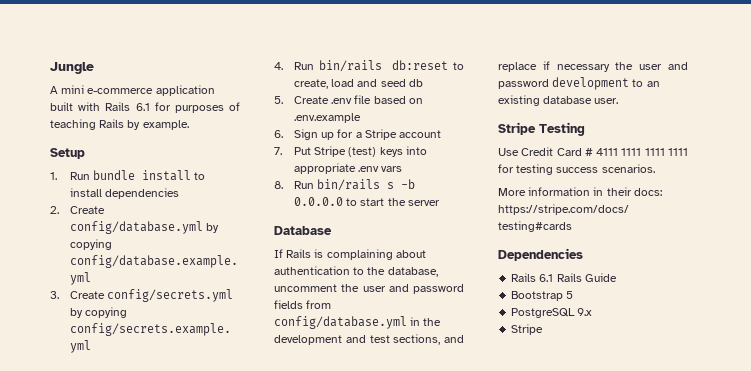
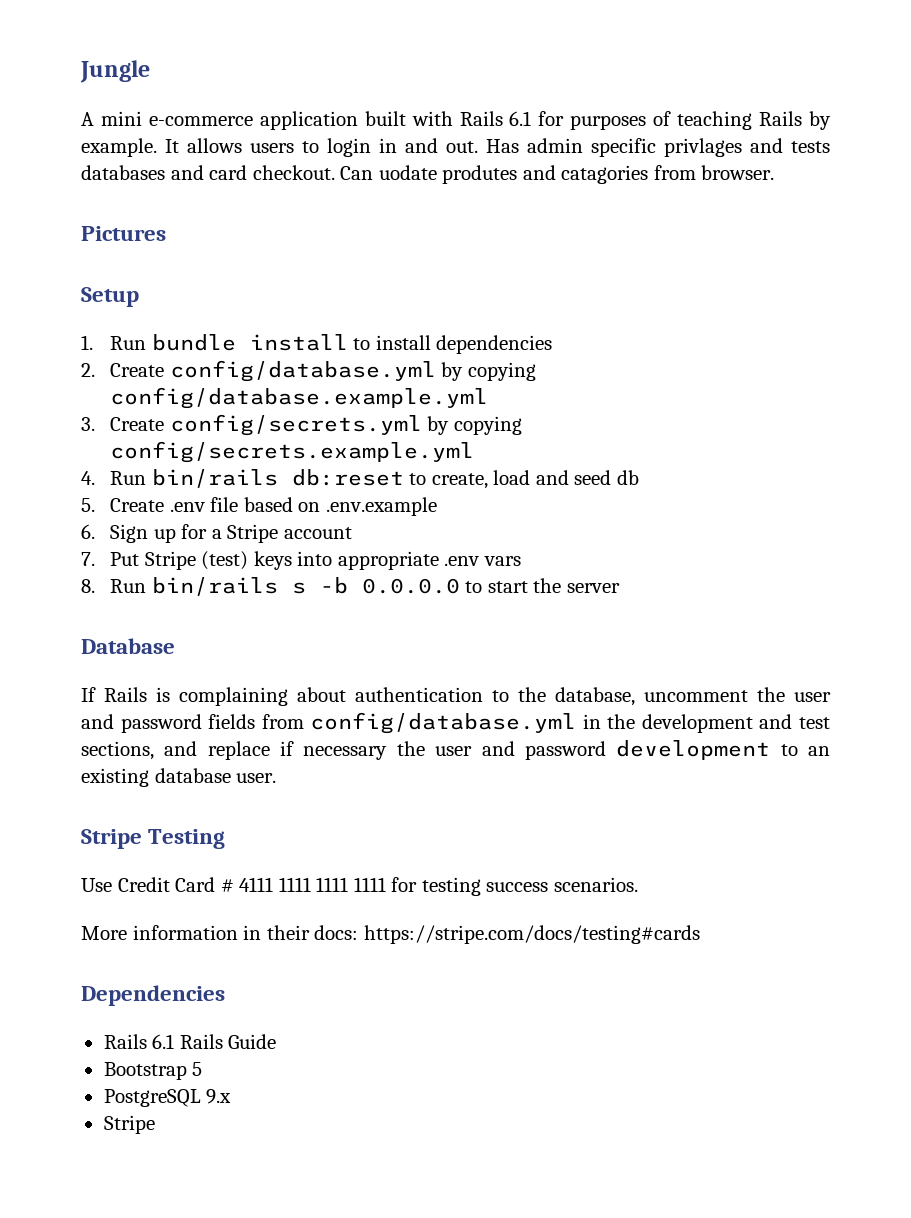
+ It allows users to login in and out. Has admin specific privlages and tests databases and card checkout. Can uodate produtes and catagories from browser.
+ Pictures

